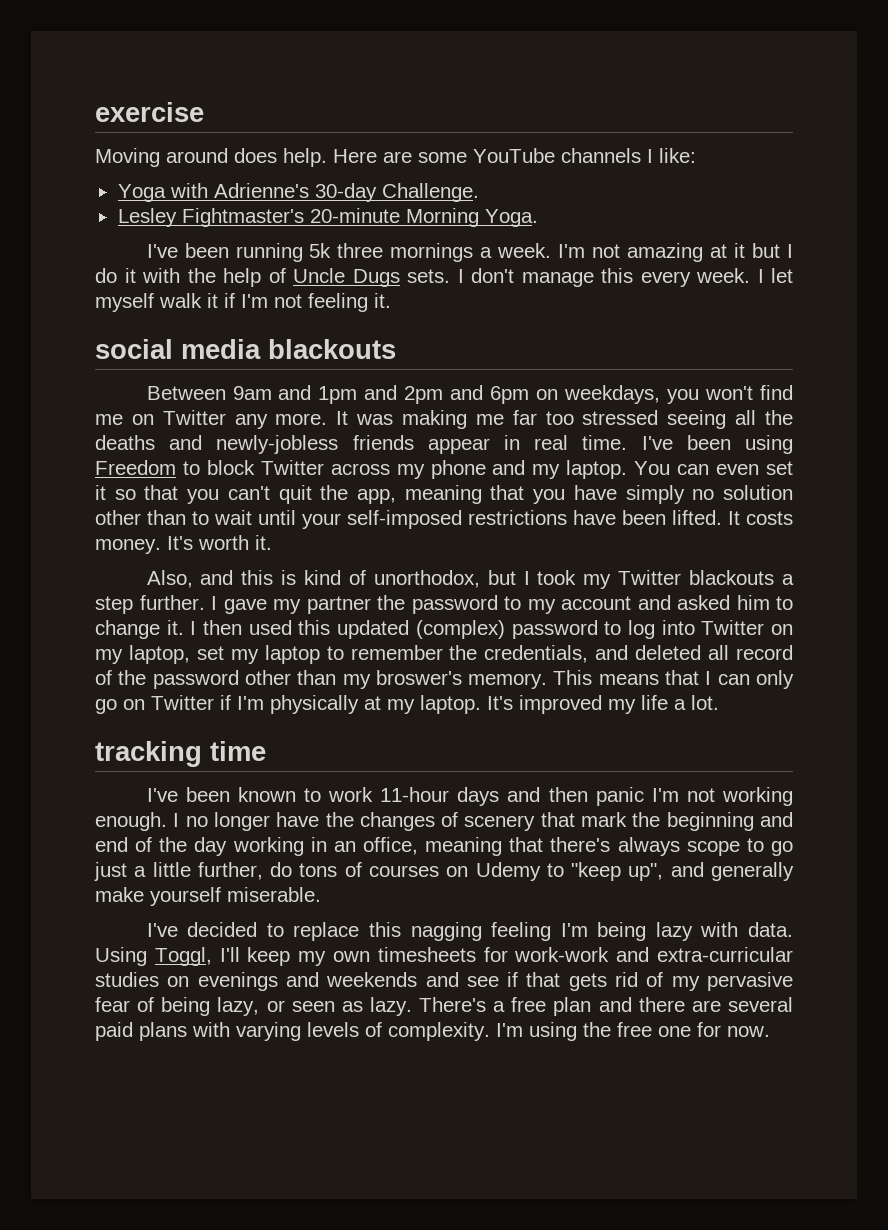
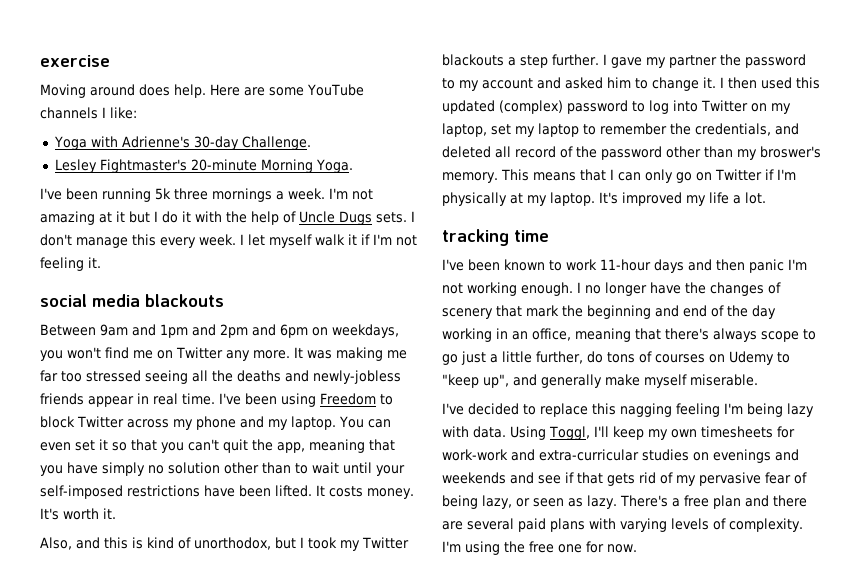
- I no longer have the changes of scenery that mark the beginning and end of the day working in an office, meaning that there's always scope to go just a little further, do tons of courses on Udemy to "keep up", and generally make yourself miserable.
+ I no longer have the changes of scenery that mark the beginning and end of the day working in an office, meaning that there's always scope to go just a little further, do tons of courses on Udemy to "keep up", and generally make myself miserable.

